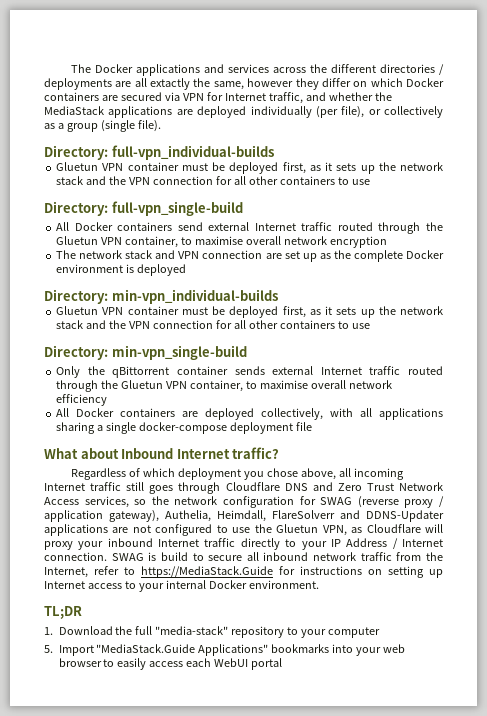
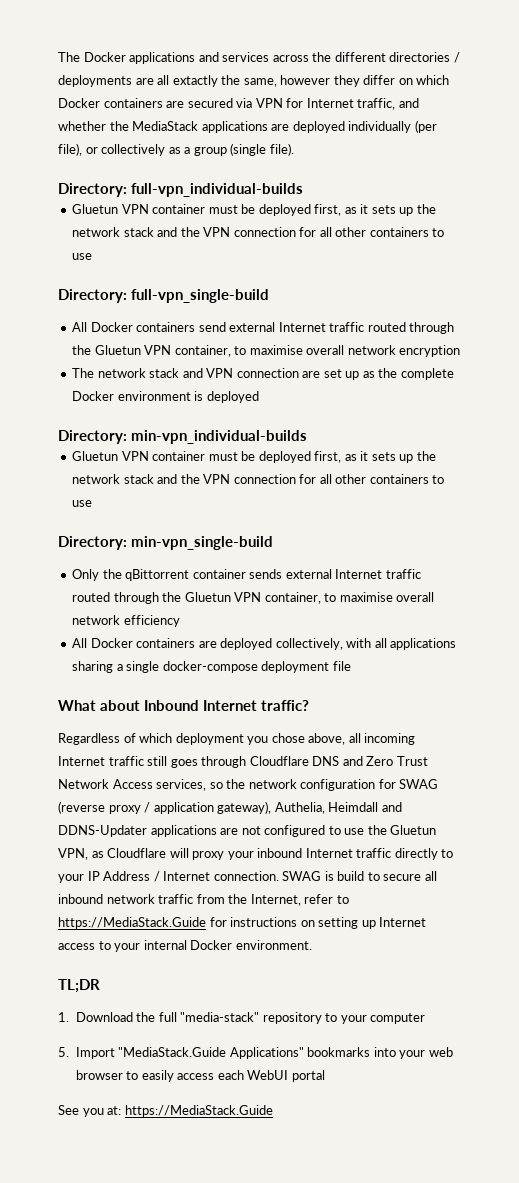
- Regardless of which deployment you chose above, all incoming Internet traffic still goes through Cloudflare DNS and Zero Trust Network Access services, so the network configuration for SWAG (reverse proxy / application gateway), Authelia, Heimdall, FlareSolverr and DDNS-Updater applications are not configured to use the Gluetun VPN, as Cloudflare will proxy your inbound Internet traffic directly to your IP Address / Internet connection.
+ Regardless of which deployment you chose above, all incoming Internet traffic still goes through Cloudflare DNS and Zero Trust Network Access services, so the network configuration for SWAG (reverse proxy / application gateway), Authelia, Heimdall and DDNS-Updater applications are not configured to use the Gluetun VPN, as Cloudflare will proxy your inbound Internet traffic directly to your IP Address / Internet connection.
+ See you at: https://MediaStack.Guide

